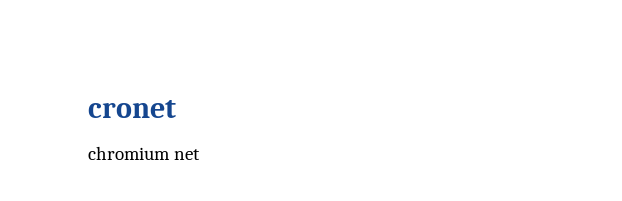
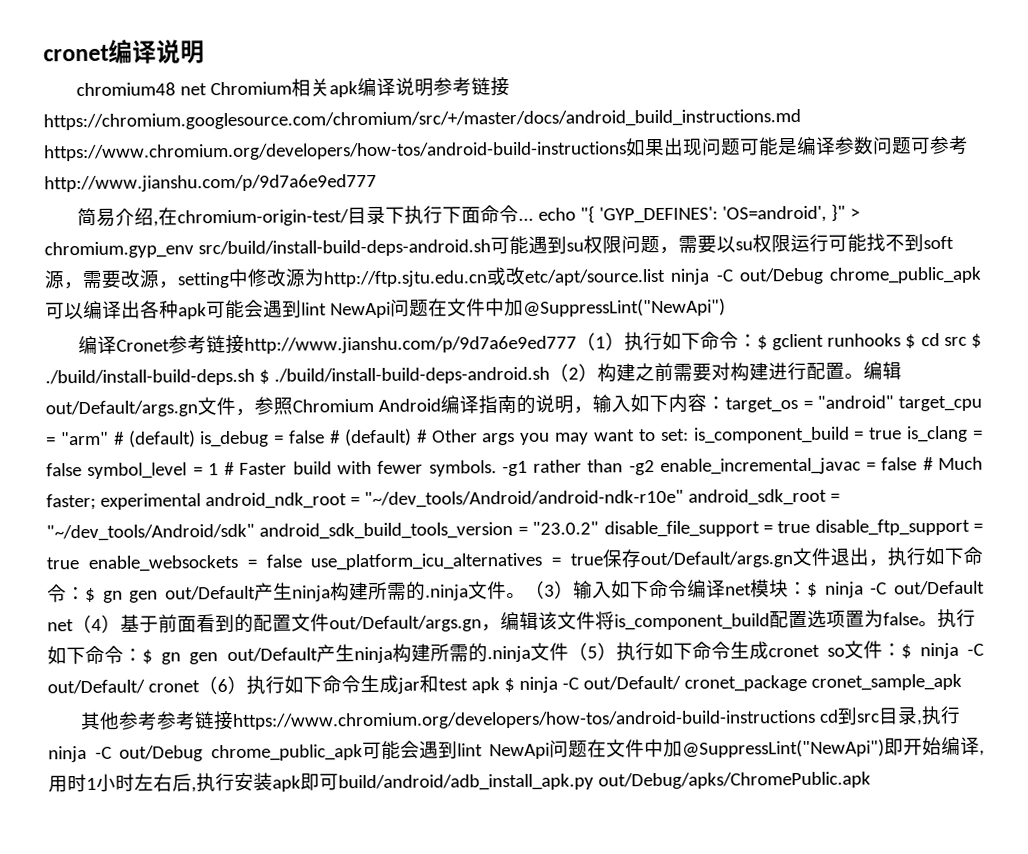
- cronet
- chromium net
+ cronet编译说明
+ chromium48 net Chromium相关apk编译说明参考链接https://chromium.googlesource.com/chromium/src/+/master/docs/android_build_instructions.md https://www.chromium.org/developers/how-tos/android-build-instructions如果出现问题可能是编译参数问题可参考http://www.jianshu.com/p/9d7a6e9ed777
+ 简易介绍,在chromium-origin-test/目录下执行下面命令... echo "{ 'GYP_DEFINES': 'OS=android', }" > chromium.gyp_env src/build/install-build-deps-android.sh可能遇到su权限问题，需要以su权限运行可能找不到soft源，需要改源，setting中修改源为http://ftp.sjtu.edu.cn或改etc/apt/source.list ninja -C out/Debug chrome_public_apk可以编译出各种apk可能会遇到lint NewApi问题在文件中加@SuppressLint("NewApi")
+ 编译Cronet参考链接http://www.jianshu.com/p/9d7a6e9ed777（1）执行如下命令：$ gclient runhooks $ cd src $ ./build/install-build-deps.sh $ ./build/install-build-deps-android.sh（2）构建之前需要对构建进行配置。编辑out/Default/args.gn文件，参照Chromium Android编译指南的说明，输入如下内容：target_os = "android" target_cpu = "arm" # (default) is_debug = false # (default) # Other args you may want to set: is_component_build = true is_clang = false symbol_level = 1 # Faster build with fewer symbols. -g1 rather than -g2 enable_incremental_javac = false # Much faster; experimental android_ndk_root = "~/dev_tools/Android/android-ndk-r10e" android_sdk_root = "~/dev_tools/Android/sdk" android_sdk_build_tools_version = "23.0.2" disable_file_support = true disable_ftp_support = true enable_websockets = false use_platform_icu_alternatives = true保存out/Default/args.gn文件退出，执行如下命令：$ gn gen out/Default产生ninja构建所需的.ninja文件。（3）输入如下命令编译net模块：$ ninja -C out/Default net（4）基于前面看到的配置文件out/Default/args.gn，编辑该文件将is_component_build配置选项置为false。执行如下命令：$ gn gen out/Default产生ninja构建所需的.ninja文件（5）执行如下命令生成cronet so文件：$ ninja -C out/Default/ cronet（6）执行如下命令生成jar和test apk $ ninja -C out/Default/ cronet_package cronet_sample_apk
+ 其他参考参考链接https://www.chromium.org/developers/how-tos/android-build-instructions cd到src目录,执行ninja -C out/Debug chrome_public_apk可能会遇到lint NewApi问题在文件中加@SuppressLint("NewApi")即开始编译,用时1小时左右后,执行安装apk即可build/android/adb_install_apk.py out/Debug/apks/ChromePublic.apk

